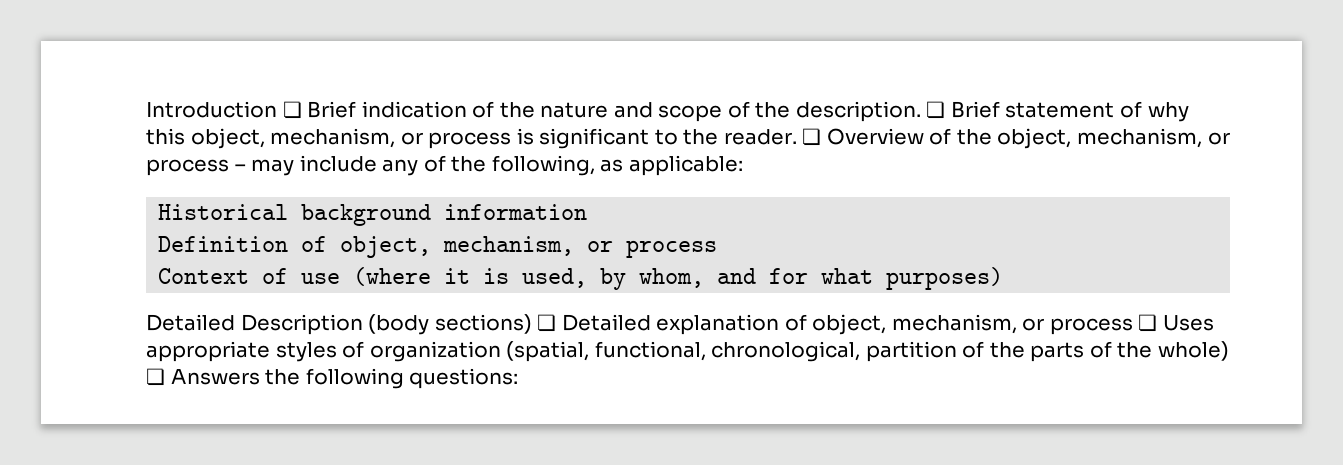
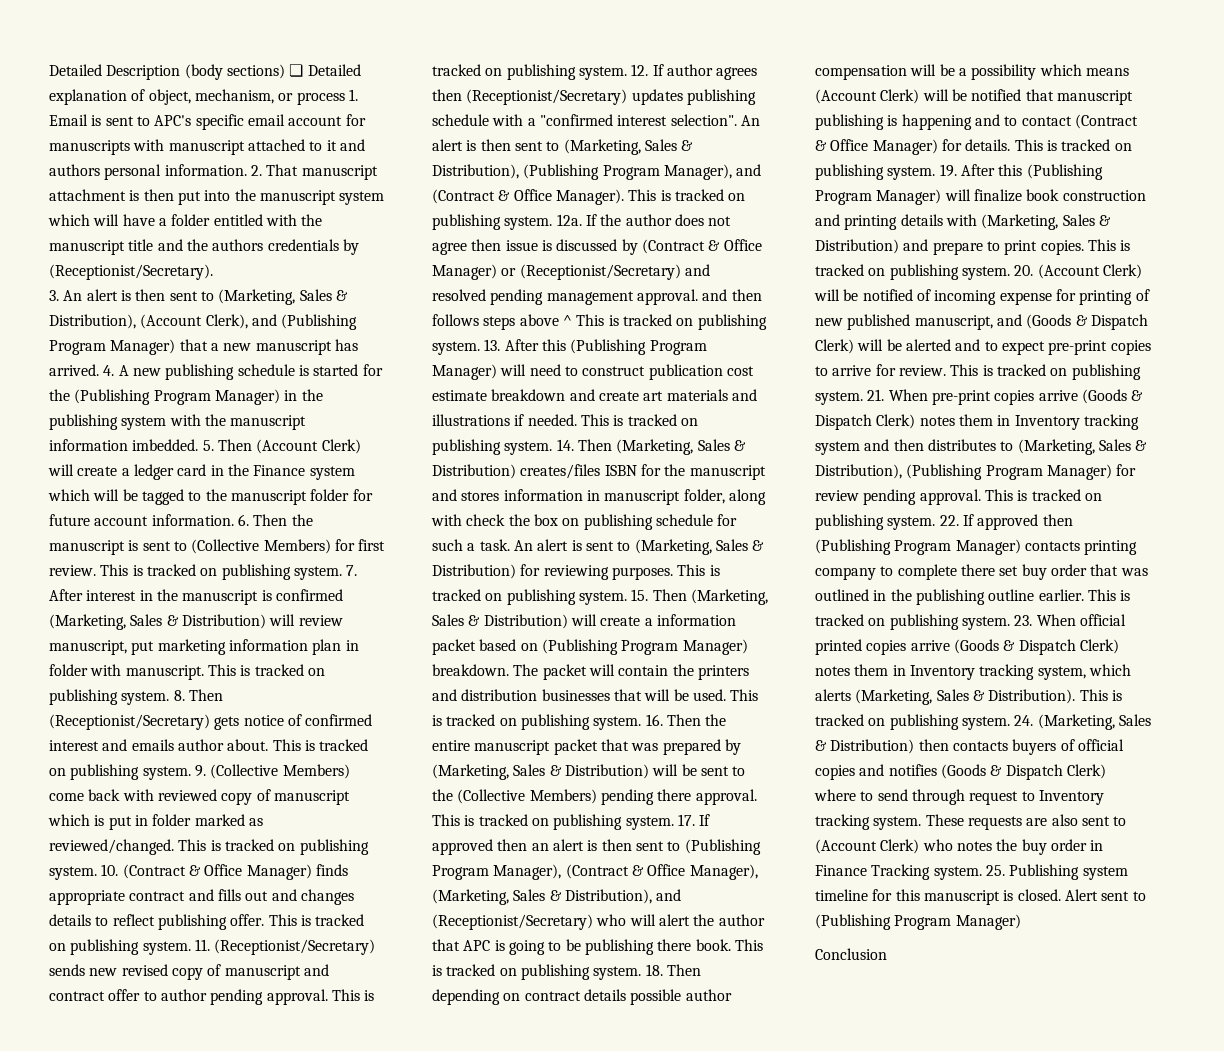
- Introduction ❏ Brief indication of the nature and scope of the description. ❏ Brief statement of why this object, mechanism, or process is significant to the reader. ❏ Overview of the object, mechanism, or process – may include any of the following, as applicable:
- Historical background information
- Definition of object, mechanism, or process
- Context of use (where it is used, by whom, and for what purposes)
- Detailed Description (body sections) ❏ Detailed explanation of object, mechanism, or process ❏ Uses appropriate styles of organization (spatial, functional, chronological, partition of the parts of the whole) ❏ Answers the following questions:
+ Detailed Description (body sections) ❏ Detailed explanation of object, mechanism, or process 1. Email is sent to APC's specific email account for manuscripts with manuscript attached to it and authors personal information. 2. That manuscript attachment is then put into the manuscript system which will have a folder entitled with the manuscript title and the authors credentials by (Receptionist/Secretary).
+ 3. An alert is then sent to (Marketing, Sales & Distribution), (Account Clerk), and (Publishing Program Manager) that a new manuscript has arrived. 4. A new publishing schedule is started for the (Publishing Program Manager) in the publishing system with the manuscript information imbedded. 5. Then (Account Clerk) will create a ledger card in the Finance system which will be tagged to the manuscript folder for future account information. 6. Then the manuscript is sent to (Collective Members) for first review. This is tracked on publishing system. 7. After interest in the manuscript is confirmed (Marketing, Sales & Distribution) will review manuscript, put marketing information plan in folder with manuscript. This is tracked on publishing system. 8. Then (Receptionist/Secretary) gets notice of confirmed interest and emails author about. This is tracked on publishing system. 9. (Collective Members) come back with reviewed copy of manuscript which is put in folder marked as reviewed/changed. This is tracked on publishing system. 10. (Contract & Office Manager) finds appropriate contract and fills out and changes details to reflect publishing offer. This is tracked on publishing system. 11. (Receptionist/Secretary) sends new revised copy of manuscript and contract offer to author pending approval. This is tracked on publishing system. 12. If author agrees then (Receptionist/Secretary) updates publishing schedule with a "confirmed interest selection". An alert is then sent to (Marketing, Sales & Distribution), (Publishing Program Manager), and (Contract & Office Manager). This is tracked on publishing system. 12a. If the author does not agree then issue is discussed by (Contract & Office Manager) or (Receptionist/Secretary) and resolved pending management approval. and then follows steps above ^ This is tracked on publishing system. 13. After this (Publishing Program Manager) will need to construct publication cost estimate breakdown and create art materials and illustrations if needed. This is tracked on publishing system. 14. Then (Marketing, Sales & Distribution) creates/files ISBN for the manuscript and stores information in manuscript folder, along with check the box on publishing schedule for such a task. An alert is sent to (Marketing, Sales & Distribution) for reviewing purposes. This is tracked on publishing system. 15. Then (Marketing, Sales & Distribution) will create a information packet based on (Publishing Program Manager) breakdown. The packet will contain the printers and distribution businesses that will be used. This is tracked on publishing system. 16. Then the entire manuscript packet that was prepared by (Marketing, Sales & Distribution) will be sent to the (Collective Members) pending there approval. This is tracked on publishing system. 17. If approved then an alert is then sent to (Publishing Program Manager), (Contract & Office Manager), (Marketing, Sales & Distribution), and (Receptionist/Secretary) who will alert the author that APC is going to be publishing there book. This is tracked on publishing system. 18. Then depending on contract details possible author compensation will be a possibility which means (Account Clerk) will be notified that manuscript publishing is happening and to contact (Contract & Office Manager) for details. This is tracked on publishing system. 19. After this (Publishing Program Manager) will finalize book construction and printing details with (Marketing, Sales & Distribution) and prepare to print copies. This is tracked on publishing system. 20. (Account Clerk) will be notified of incoming expense for printing of new published manuscript, and (Goods & Dispatch Clerk) will be alerted and to expect pre-print copies to arrive for review. This is tracked on publishing system. 21. When pre-print copies arrive (Goods & Dispatch Clerk) notes them in Inventory tracking system and then distributes to (Marketing, Sales & Distribution), (Publishing Program Manager) for review pending approval. This is tracked on publishing system. 22. If approved then (Publishing Program Manager) contacts printing company to complete there set buy order that was outlined in the publishing outline earlier. This is tracked on publishing system. 23. When official printed copies arrive (Goods & Dispatch Clerk) notes them in Inventory tracking system, which alerts (Marketing, Sales & Distribution). This is tracked on publishing system. 24. (Marketing, Sales & Distribution) then contacts buyers of official copies and notifies (Goods & Dispatch Clerk) where to send through request to Inventory tracking system. These requests are also sent to (Account Clerk) who notes the buy order in Finance Tracking system. 25. Publishing system timeline for this manuscript is closed. Alert sent to (Publishing Program Manager)
+ Conclusion

